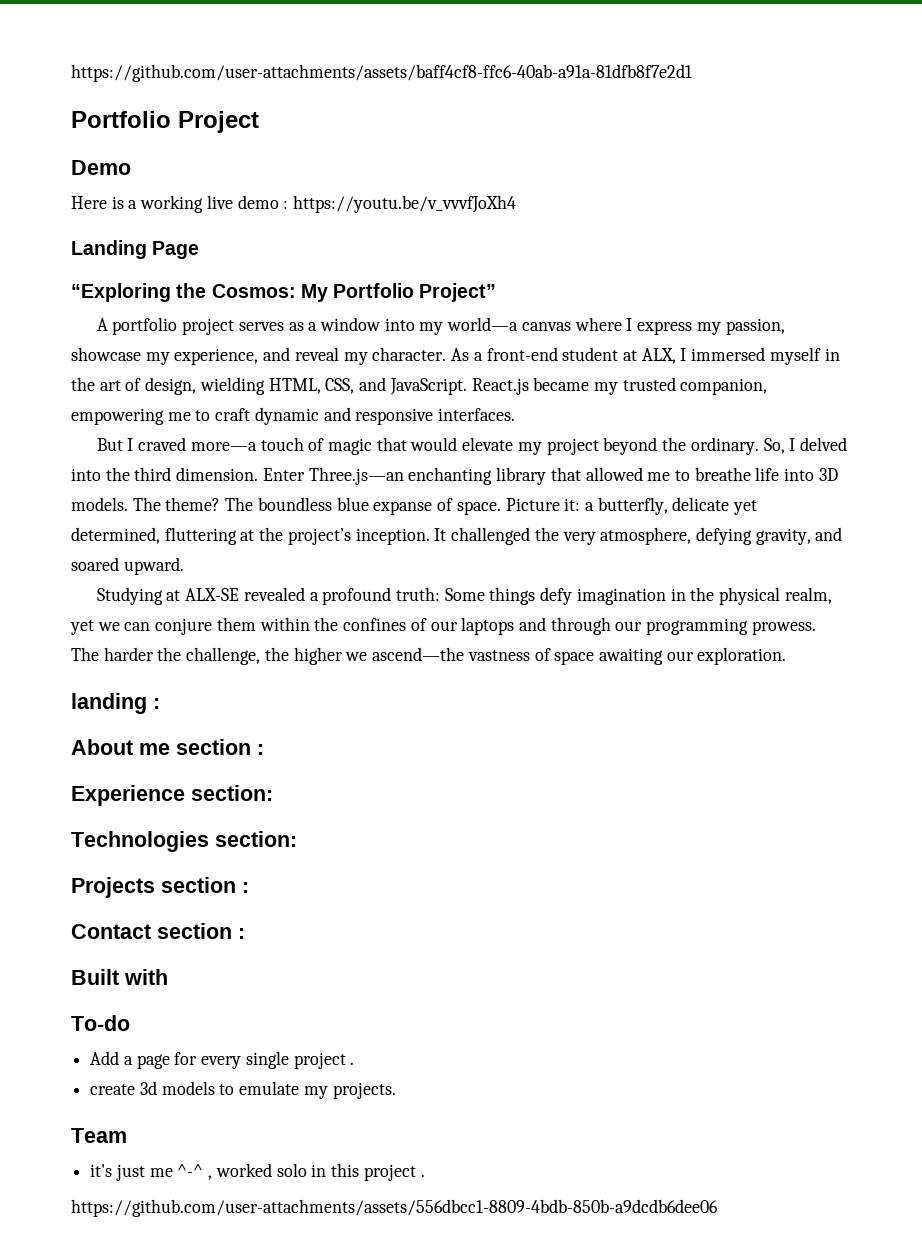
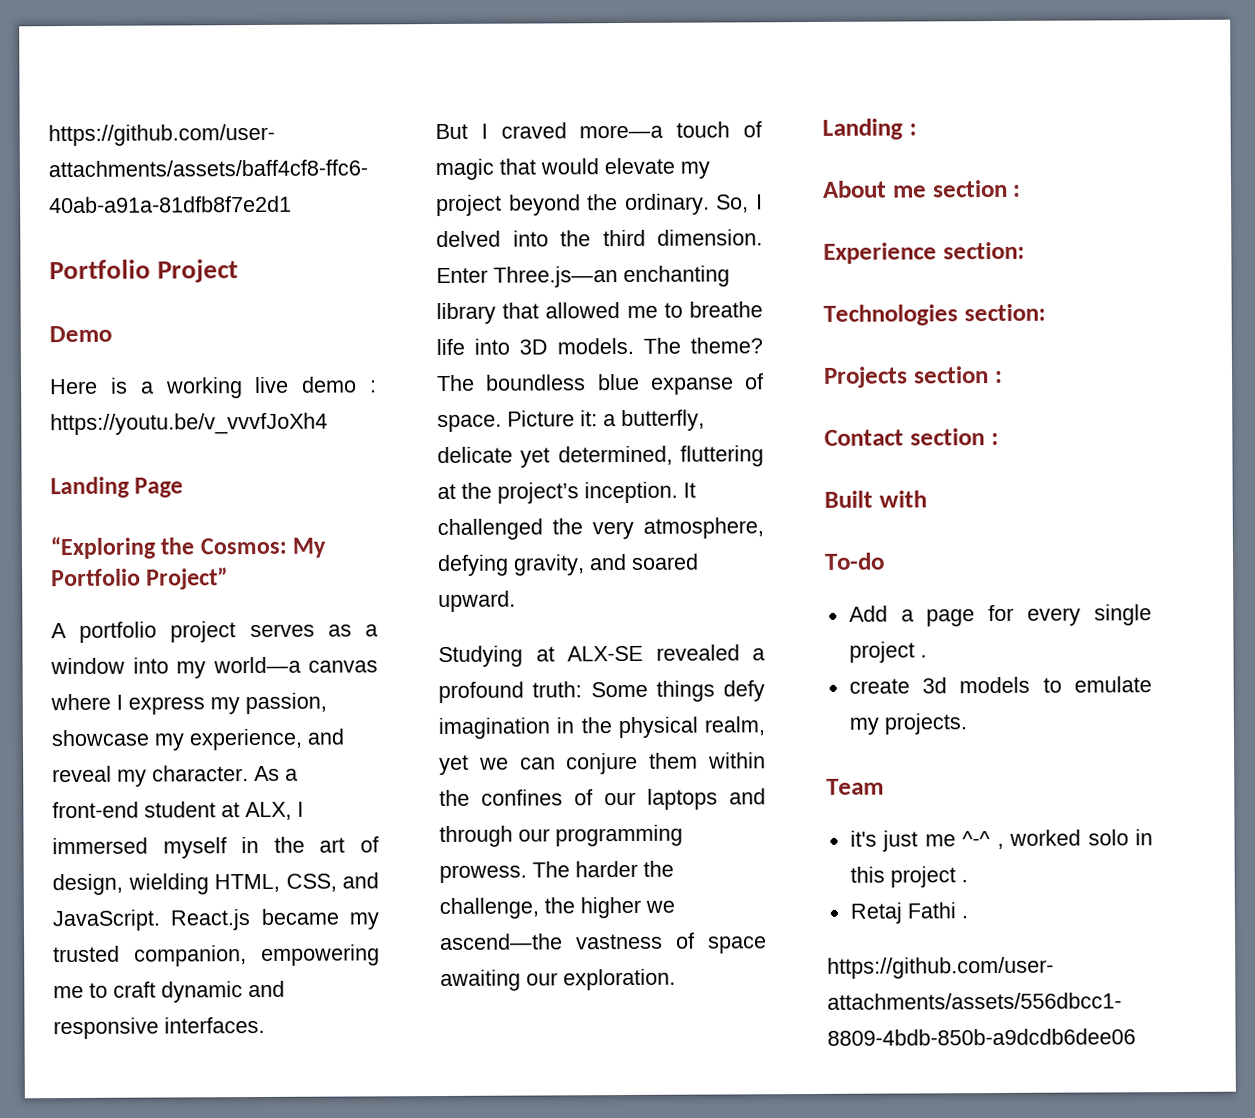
- landing :
+ Landing :
+ Retaj Fathi .

